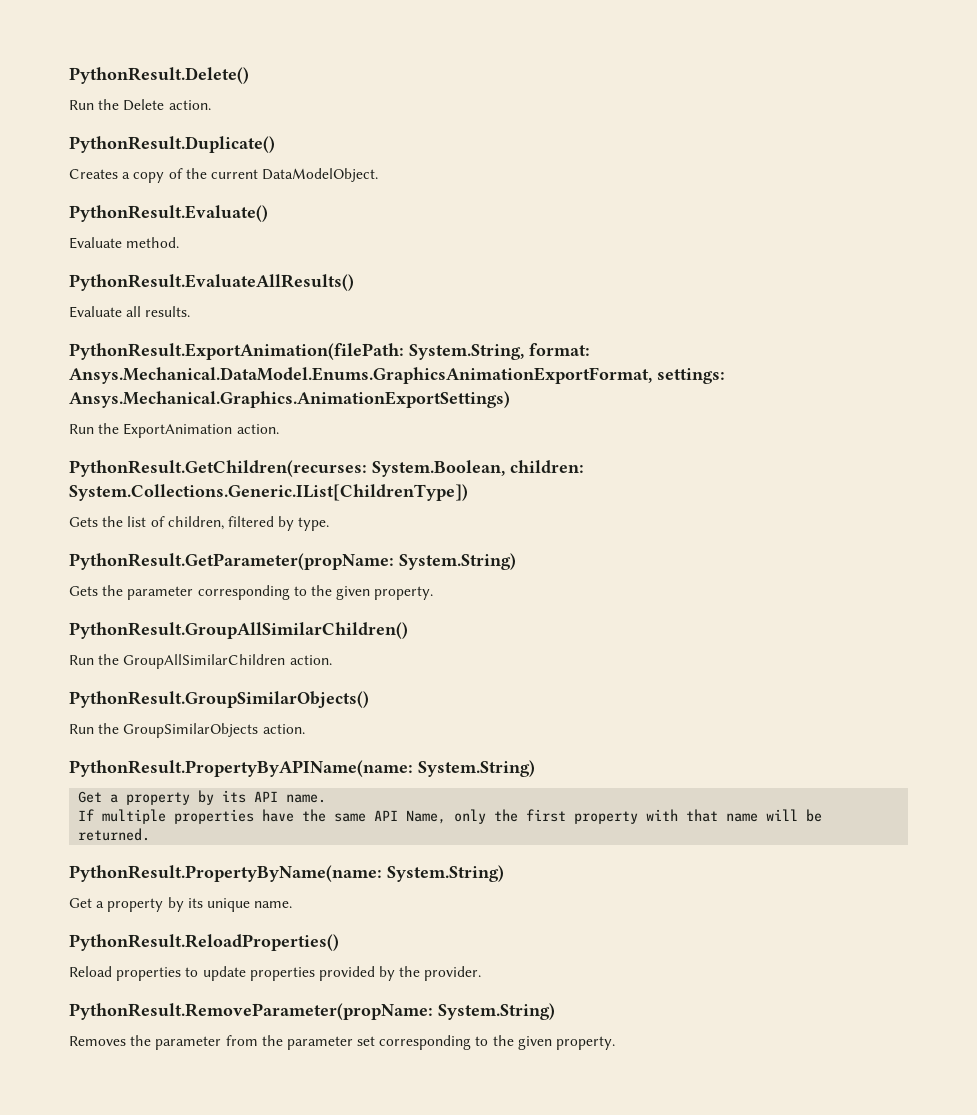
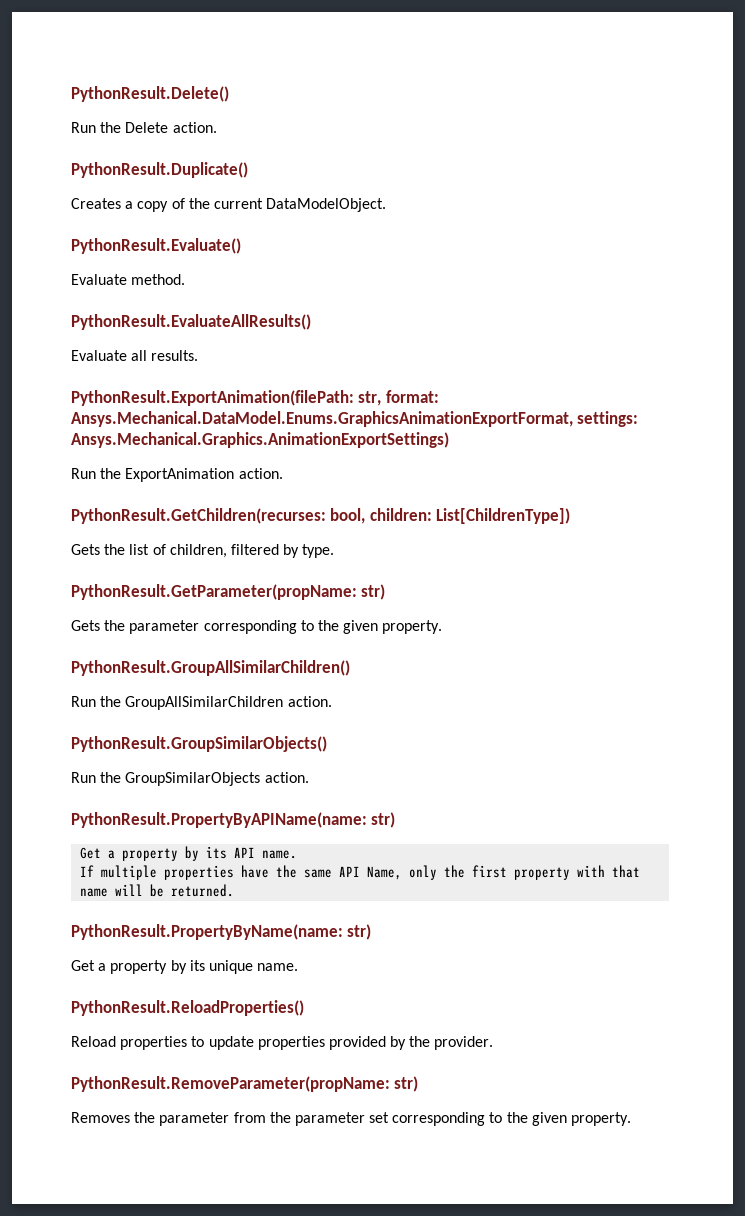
- PythonResult.ExportAnimation(filePath: System.String, format: Ansys.Mechanical.DataModel.Enums.GraphicsAnimationExportFormat, settings: Ansys.Mechanical.Graphics.AnimationExportSettings)
+ PythonResult.ExportAnimation(filePath: str, format: Ansys.Mechanical.DataModel.Enums.GraphicsAnimationExportFormat, settings: Ansys.Mechanical.Graphics.AnimationExportSettings)
- PythonResult.GetChildren(recurses: System.Boolean, children: System.Collections.Generic.IList[ChildrenType])
+ PythonResult.GetChildren(recurses: bool, children: List[ChildrenType])
- PythonResult.GetParameter(propName: System.String)
+ PythonResult.GetParameter(propName: str)
- PythonResult.PropertyByAPIName(name: System.String)
+ PythonResult.PropertyByAPIName(name: str)
- PythonResult.PropertyByName(name: System.String)
+ PythonResult.PropertyByName(name: str)
- PythonResult.RemoveParameter(propName: System.String)
+ PythonResult.RemoveParameter(propName: str)

